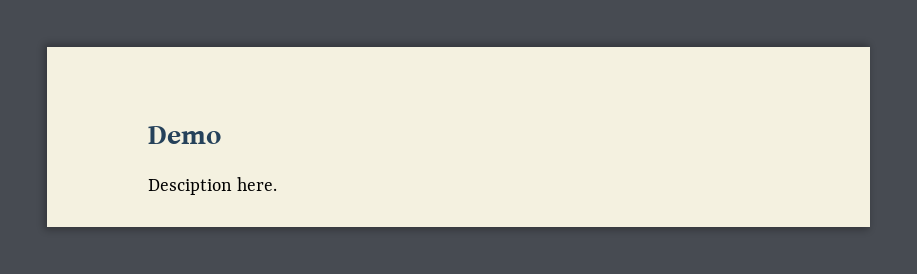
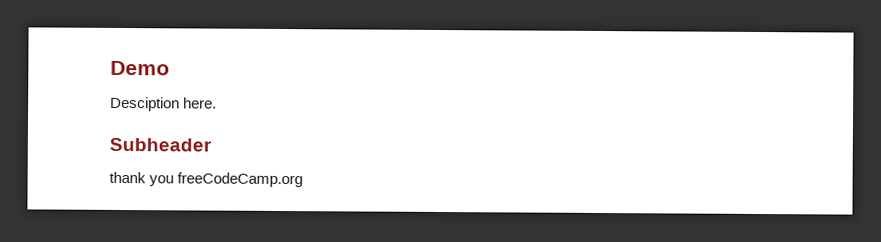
+ Subheader
+ thank you freeCodeCamp.org

